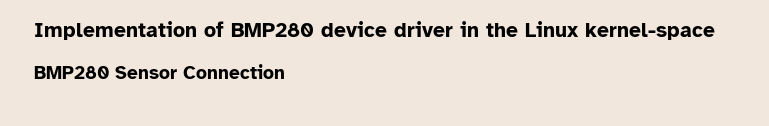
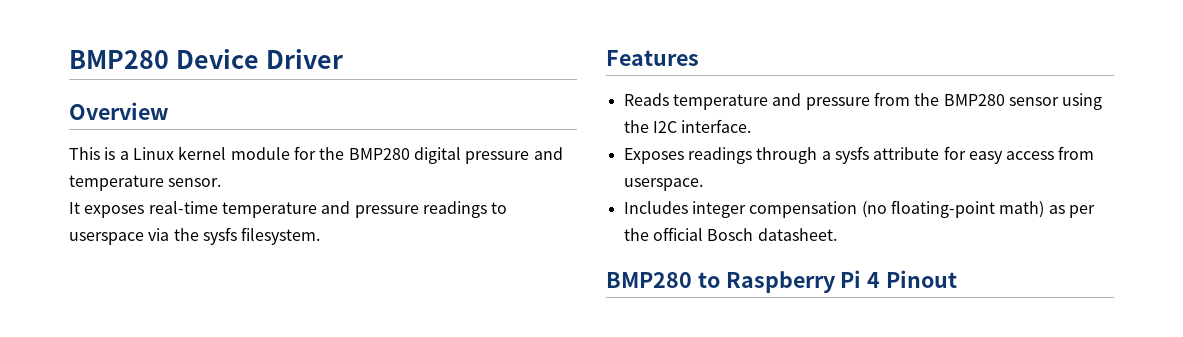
- Implementation of BMP280 device driver in the Linux kernel-space
- BMP280 Sensor Connection
+ BMP280 Device Driver
+ Overview
+ This is a Linux kernel module for the BMP280 digital pressure and temperature sensor.
+ It exposes real-time temperature and pressure readings to userspace via the sysfs filesystem.
+ Features
+ Reads temperature and pressure from the BMP280 sensor using the I2C interface.
+ Exposes readings through a sysfs attribute for easy access from userspace.
+ Includes integer compensation (no floating-point math) as per the official Bosch datasheet.
+ BMP280 to Raspberry Pi 4 Pinout

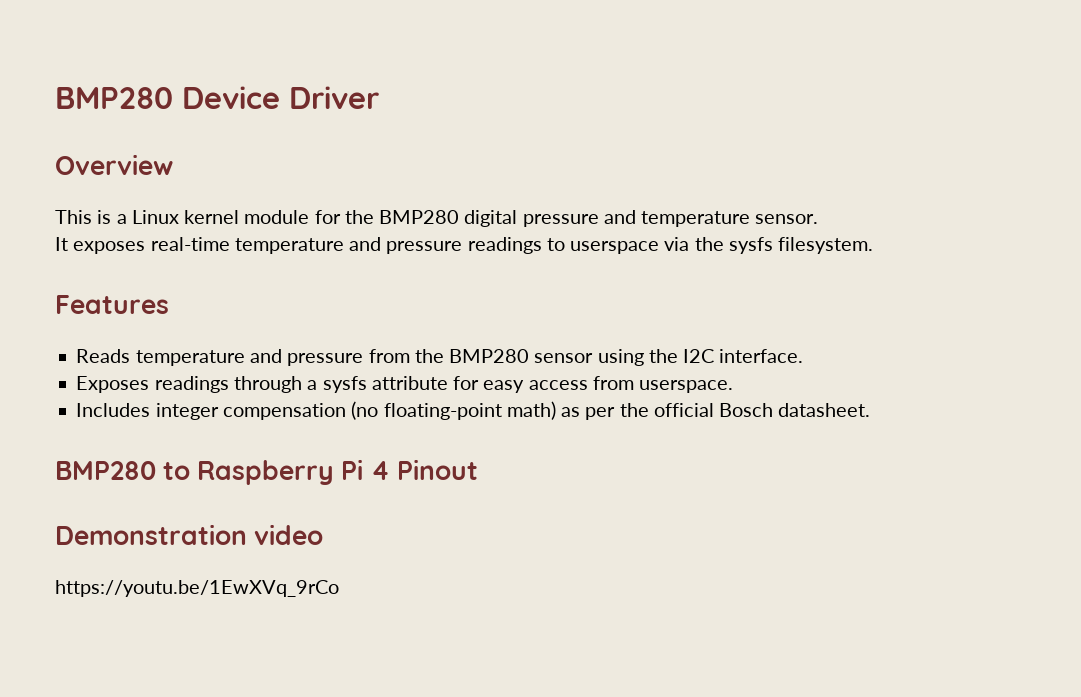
+ Demonstration video
+ https://youtu.be/1EwXVq_9rCo

